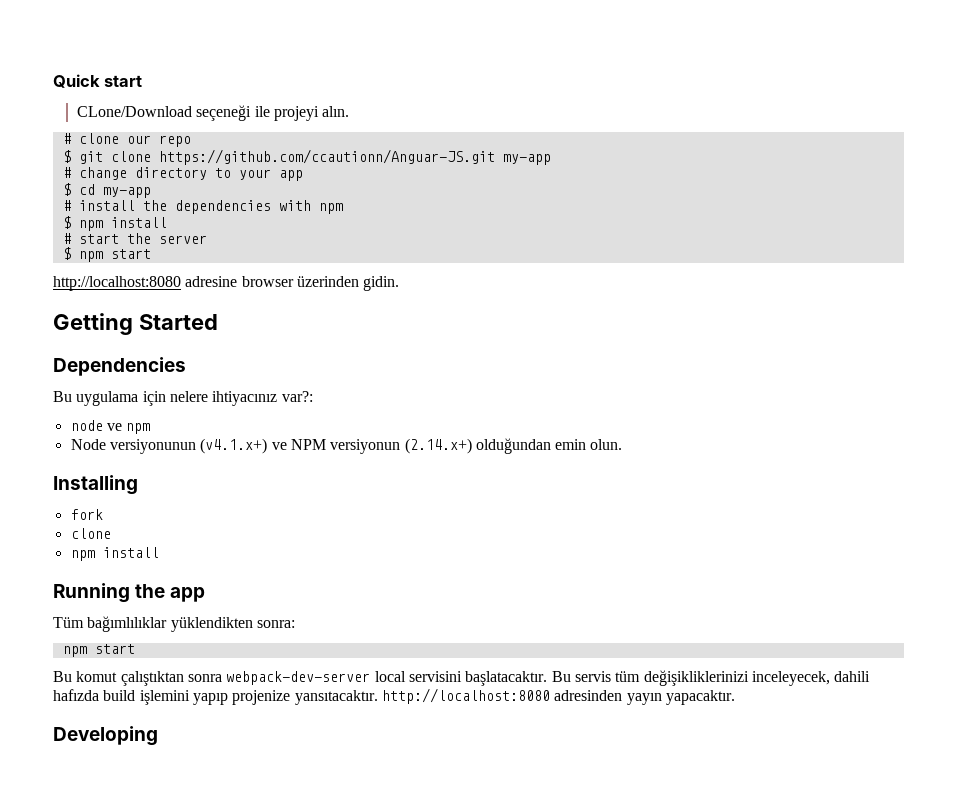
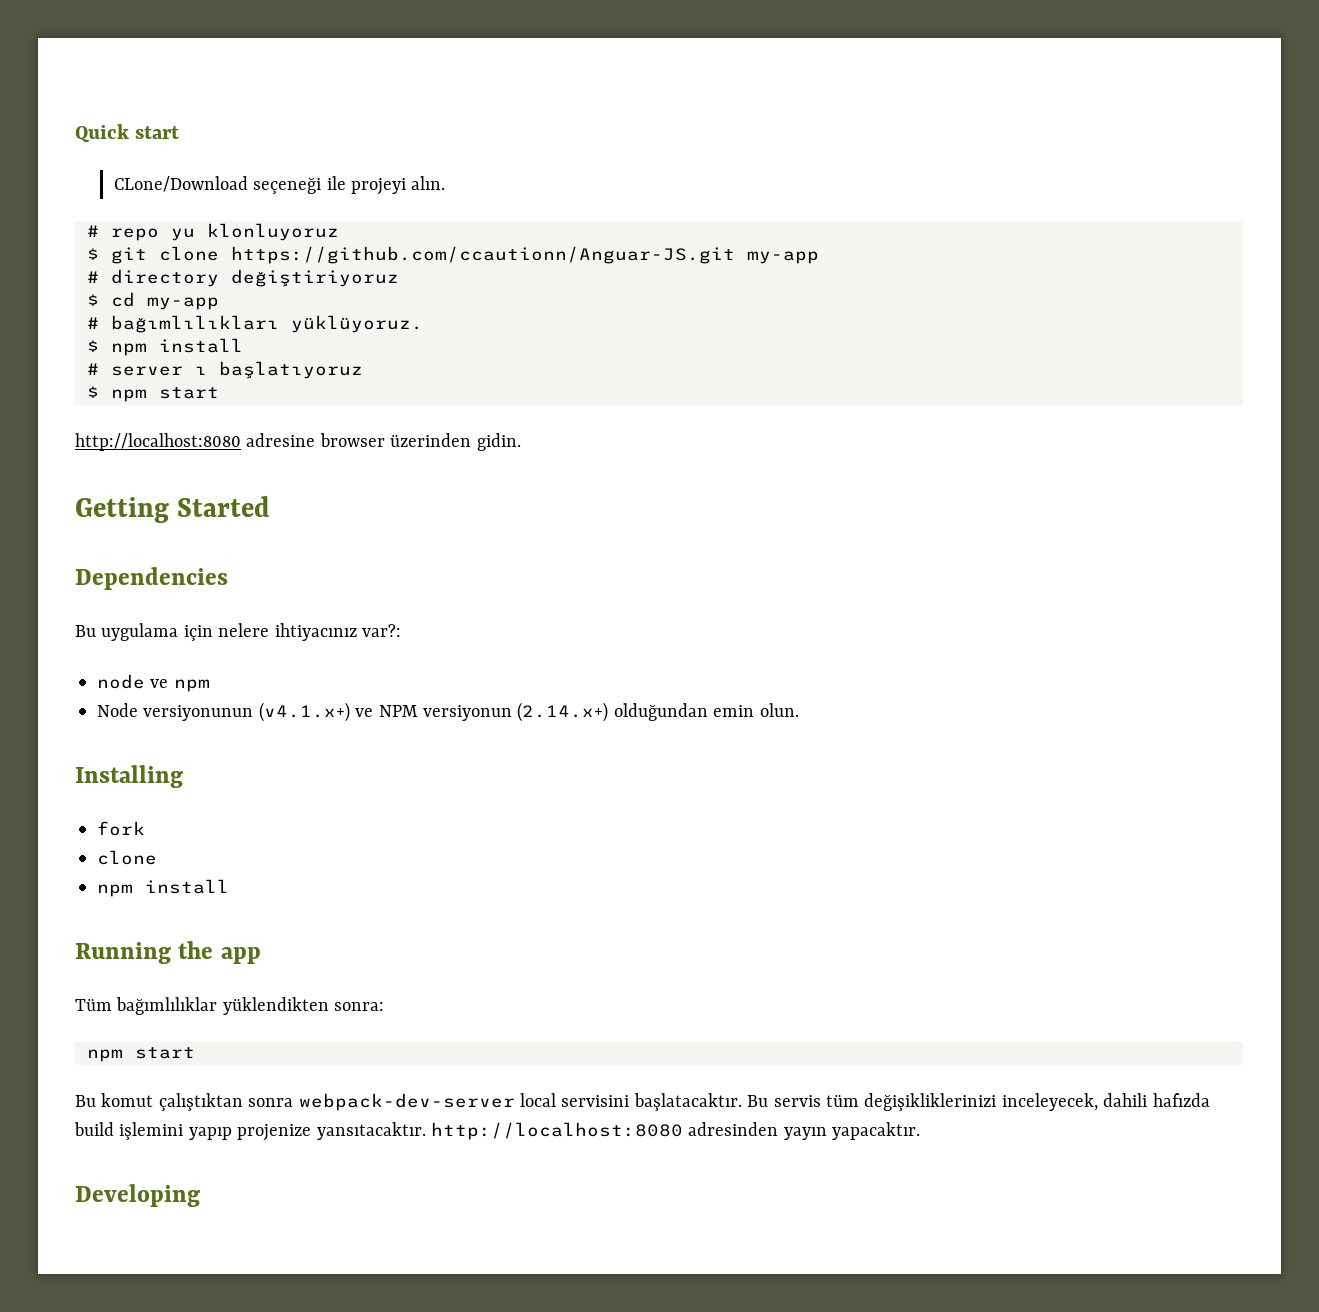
- # clone our repo
+ # repo yu klonluyoruz
- # change directory to your app
+ # directory değiştiriyoruz
- # install the dependencies with npm
+ # bağımlılıkları yüklüyoruz.
- # start the server
+ # server ı başlatıyoruz

